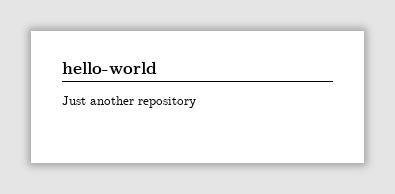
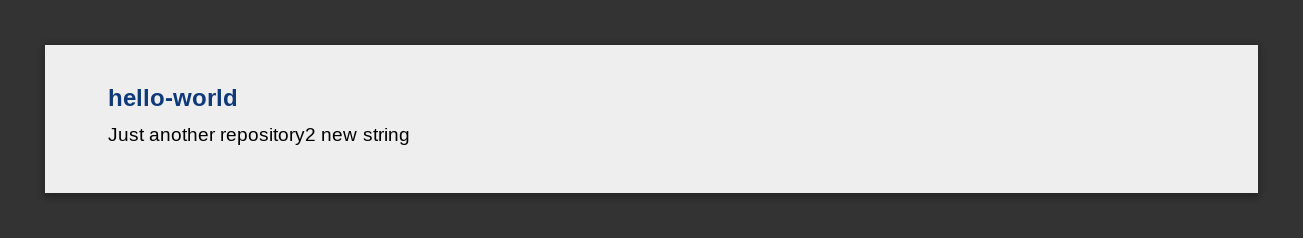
- Just another repository
+ Just another repository2 new string

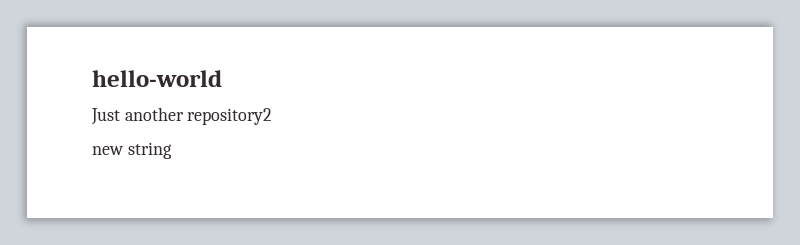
- Just another repository2 new string
+ Just another repository2
+ new string

